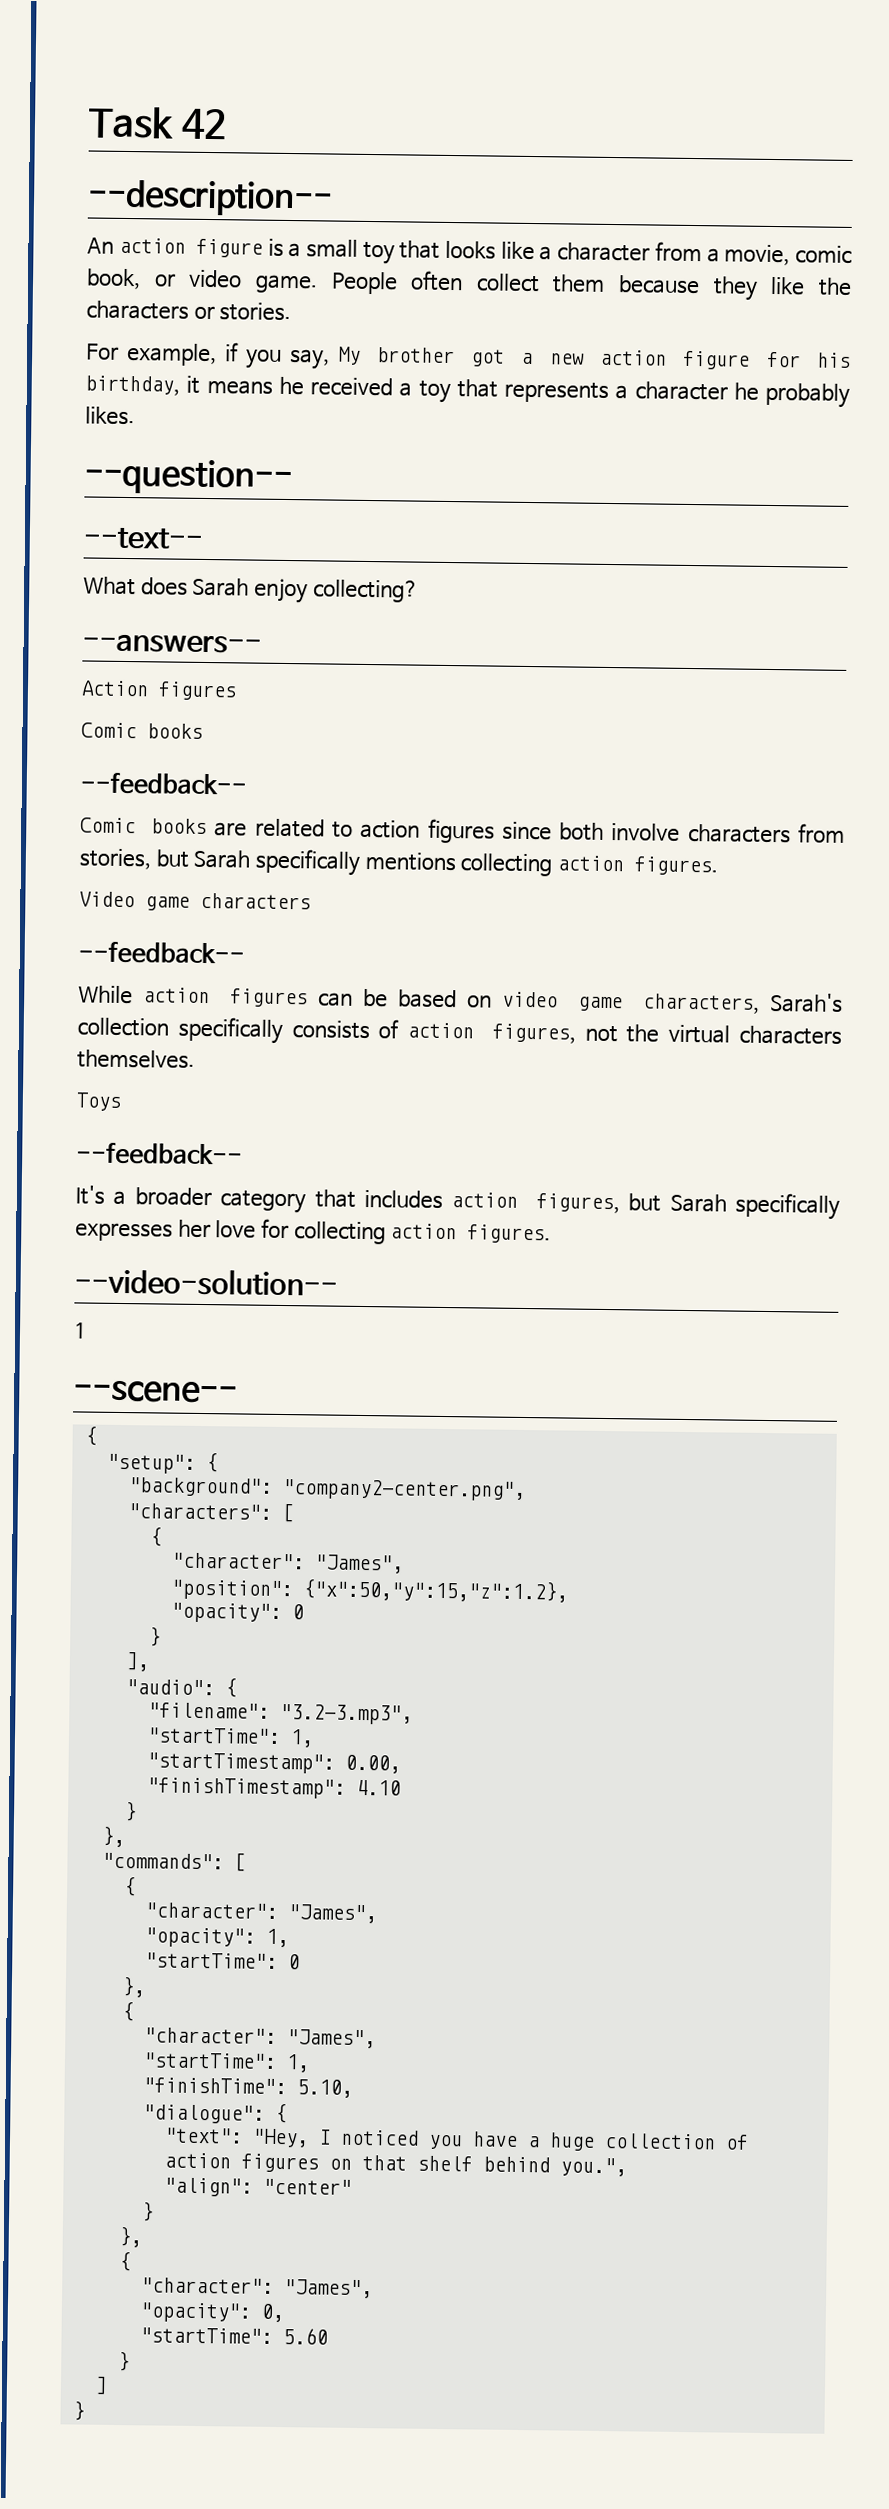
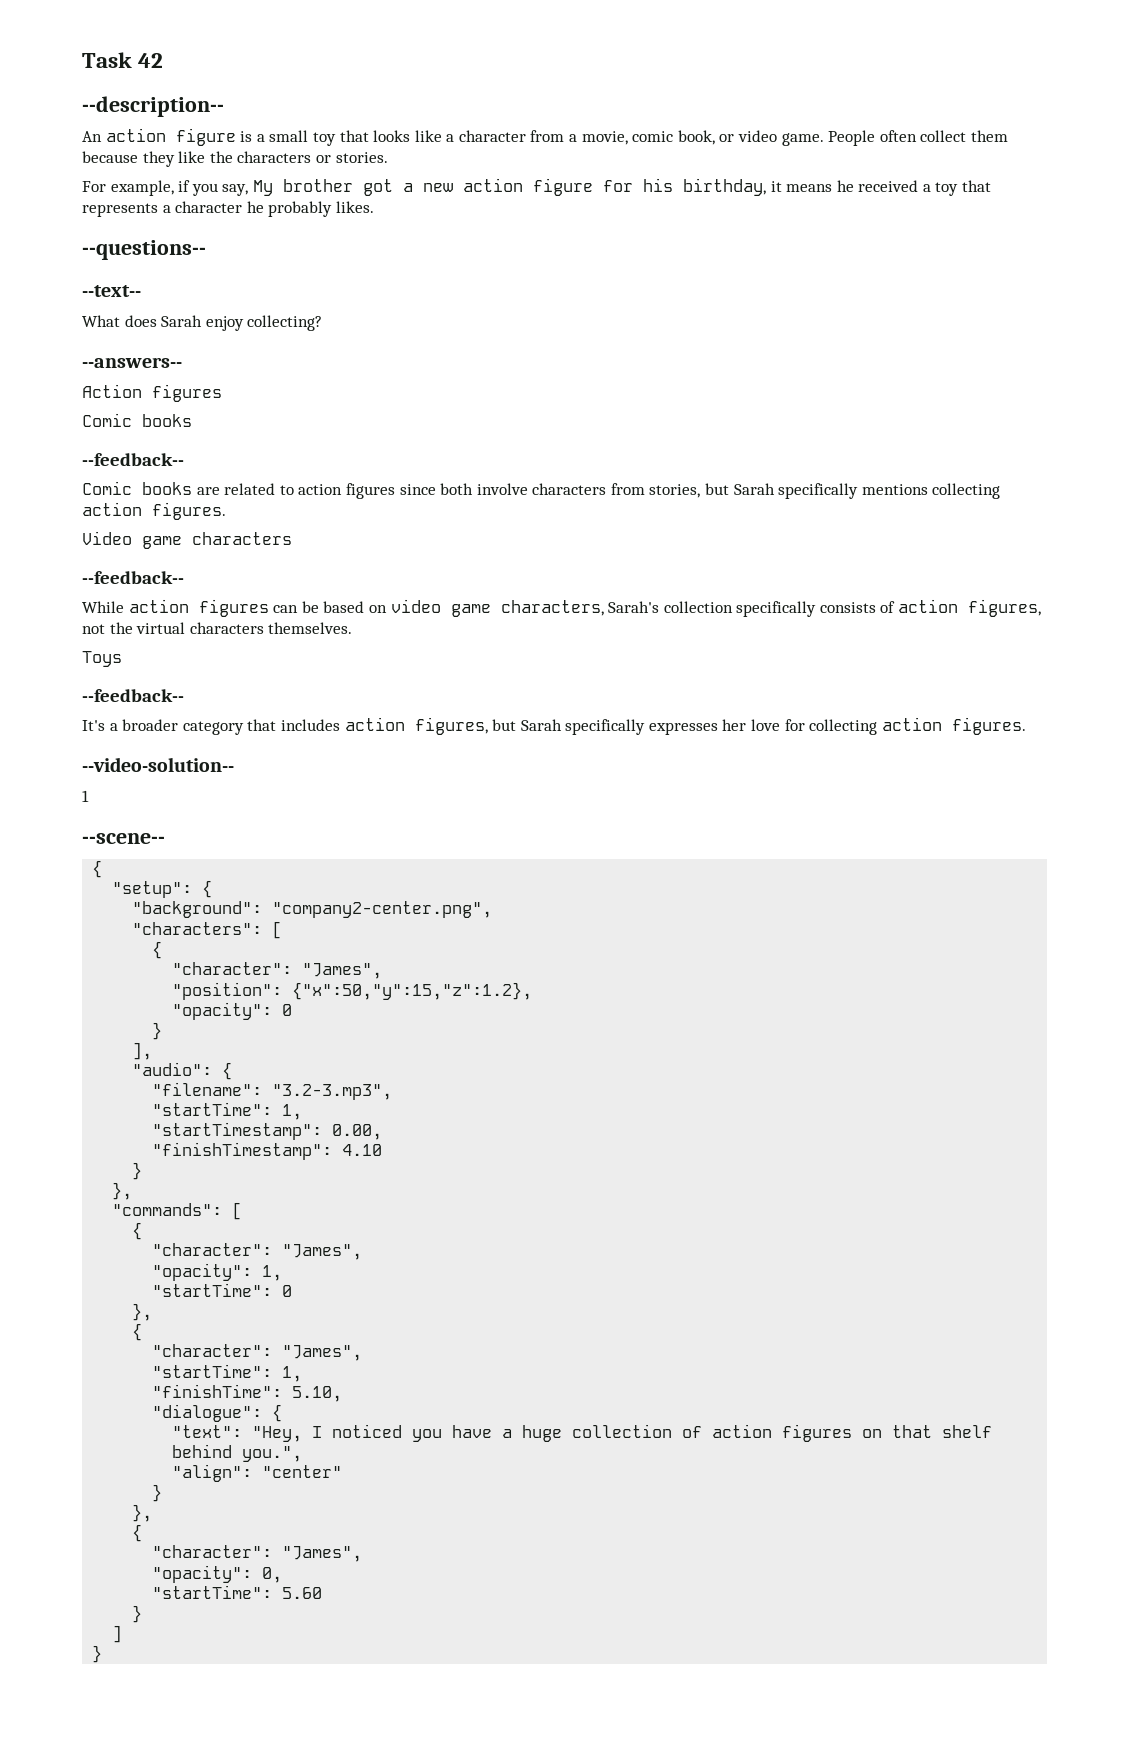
- --question--
+ --questions--

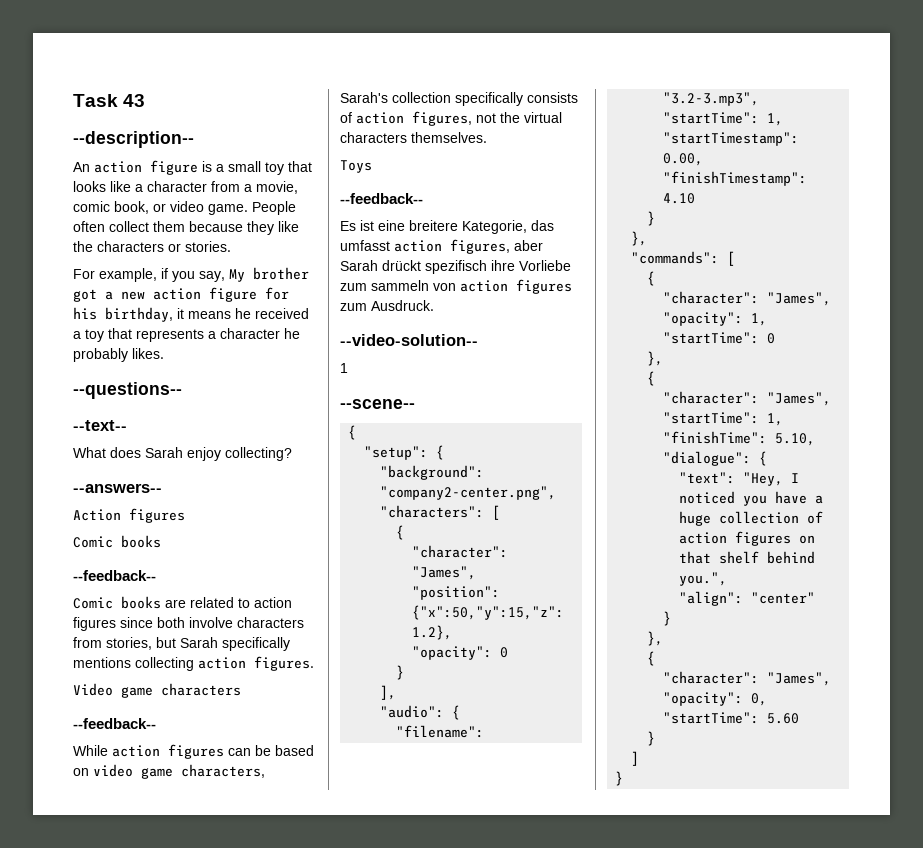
- Task 42
+ Task 43
- It's a broader category that includes action figures, but Sarah specifically expresses her love for collecting action figures.
+ Es ist eine breitere Kategorie, das umfasst action figures, aber Sarah drückt spezifisch ihre Vorliebe zum sammeln von action figures zum Ausdruck.

